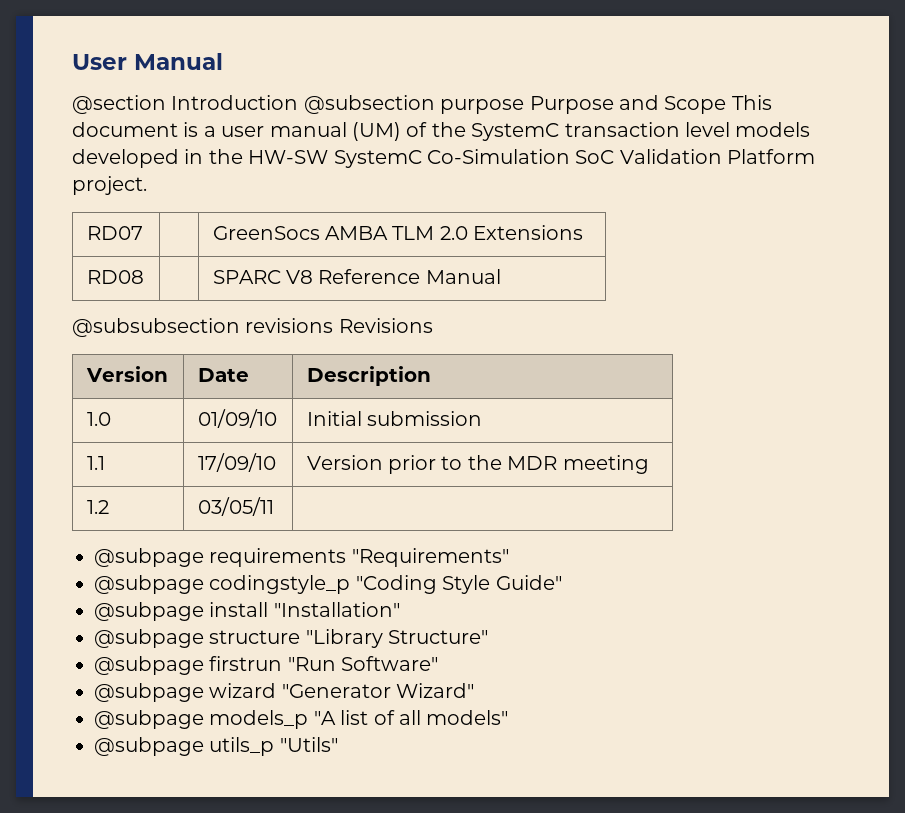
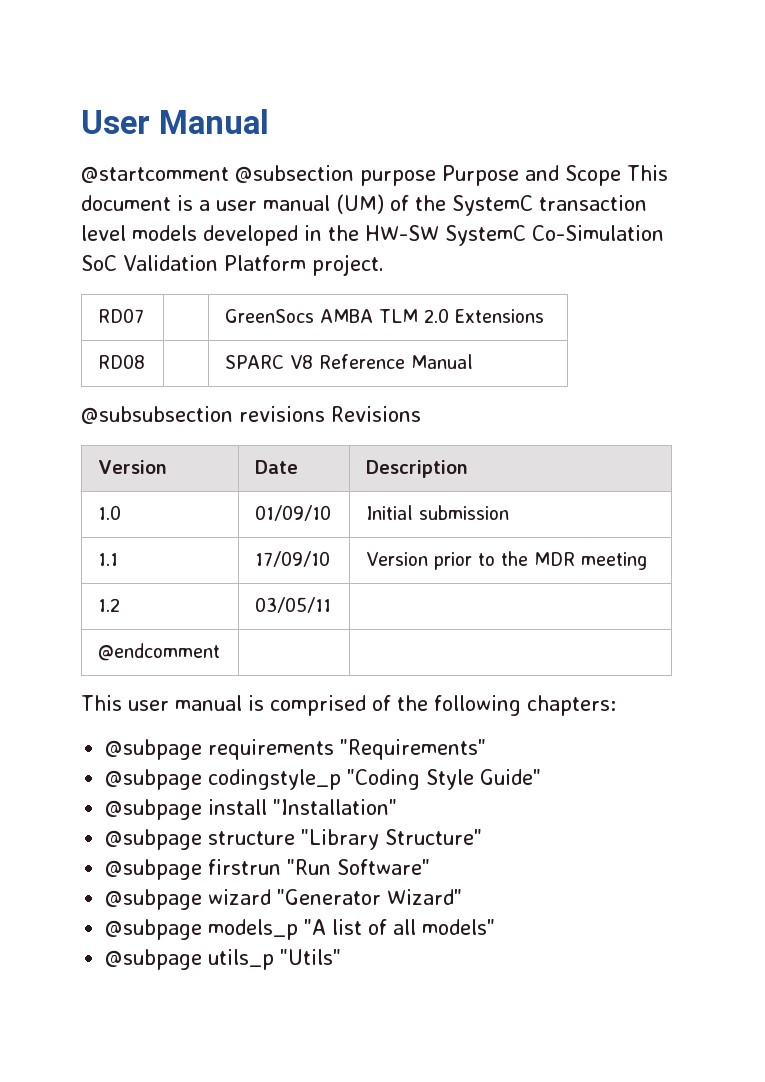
- @section Introduction @subsection purpose Purpose and Scope This document is a user manual (UM) of the SystemC transaction level models developed in the HW-SW SystemC Co-Simulation SoC Validation Platform project.
+ @startcomment @subsection purpose Purpose and Scope This document is a user manual (UM) of the SystemC transaction level models developed in the HW-SW SystemC Co-Simulation SoC Validation Platform project.
+ @endcomment | |
+ This user manual is comprised of the following chapters:

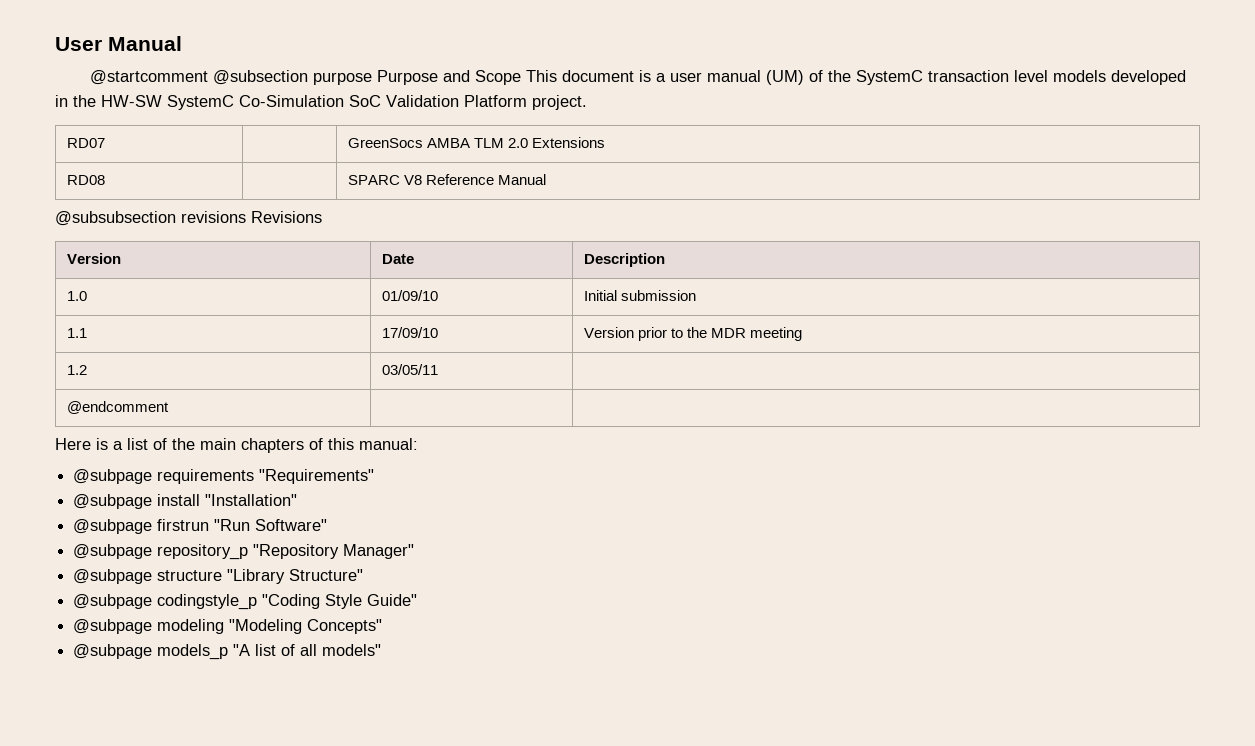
- This user manual is comprised of the following chapters:
+ Here is a list of the main chapters of this manual:
  @subpage requirements "Requirements"
+ @subpage install "Installation"
+ @subpage firstrun "Run Software"
+ @subpage repository_p "Repository Manager"
+ @subpage structure "Library Structure"
- @subpage install "Installation"
- @subpage structure "Library Structure"
- @subpage firstrun "Run Software"
- @subpage wizard "Generator Wizard"
+ @subpage modeling "Modeling Concepts"
- @subpage utils_p "Utils"

